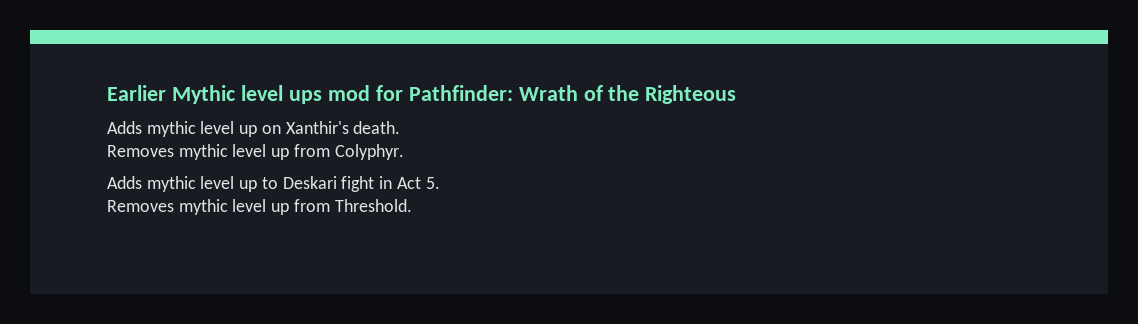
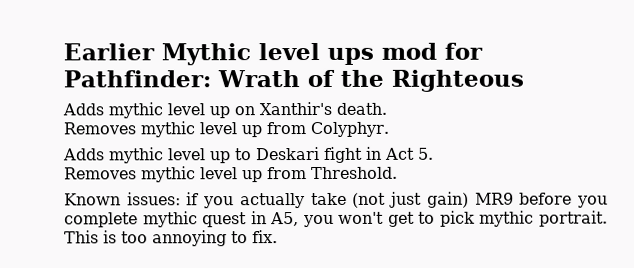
+ Known issues: if you actually take (not just gain) MR9 before you complete mythic quest in A5, you won't get to pick mythic portrait. This is too annoying to fix.

